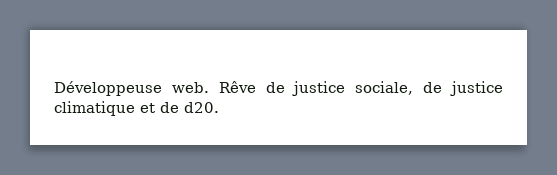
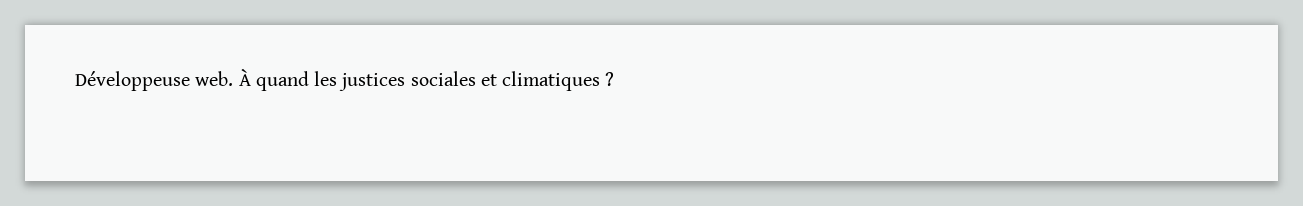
- Rêve de justice sociale, de justice climatique et de d20.
+ À quand les justices sociales et climatiques ?

